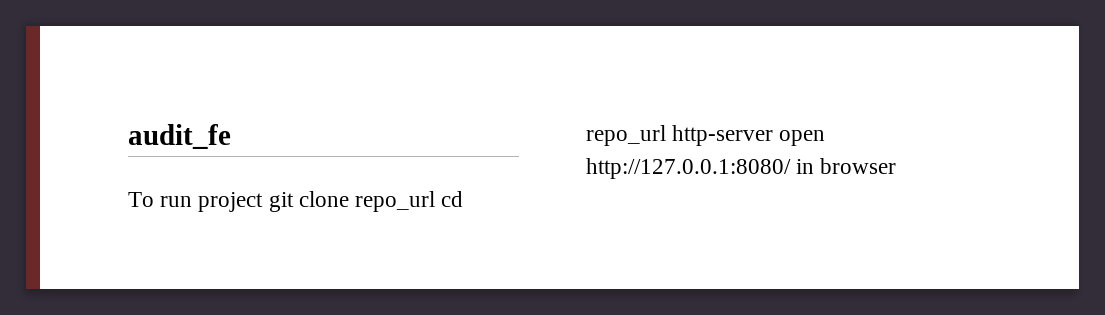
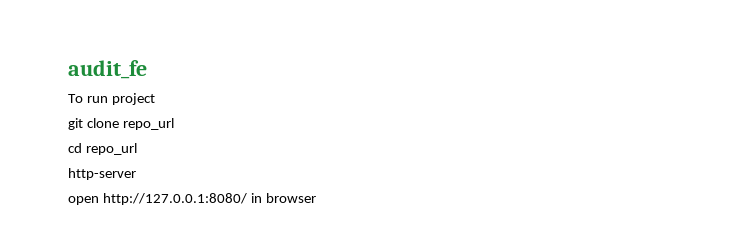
- To run project git clone repo_url cd repo_url http-server open http://127.0.0.1:8080/ in browser
+ To run project
+ git clone repo_url
+ cd repo_url
+ http-server
+ open http://127.0.0.1:8080/ in browser

